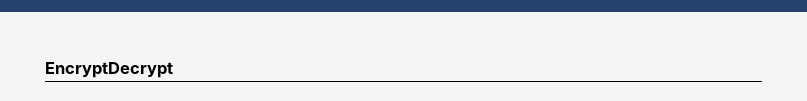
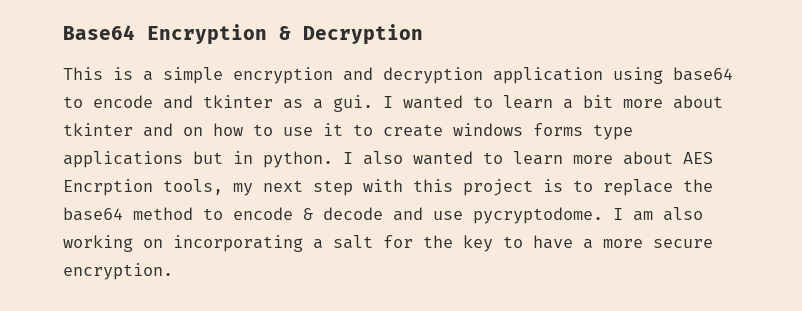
- EncryptDecrypt
+ Base64 Encryption & Decryption
+ This is a simple encryption and decryption application using base64 to encode and tkinter as a gui. I wanted to learn a bit more about tkinter and on how to use it to create windows forms type applications but in python. I also wanted to learn more about AES Encrption tools, my next step with this project is to replace the base64 method to encode & decode and use pycryptodome. I am also working on incorporating a salt for the key to have a more secure encryption.

